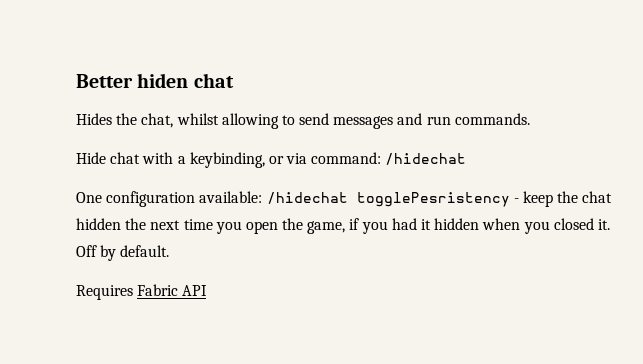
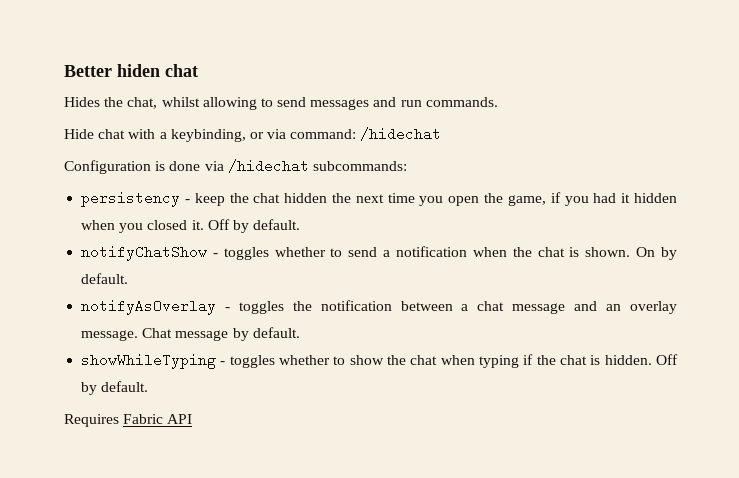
- One configuration available: /hidechat togglePesristency - keep the chat hidden the next time you open the game, if you had it hidden when you closed it.
+ Configuration is done via /hidechat subcommands:
+ persistency - keep the chat hidden the next time you open the game, if you had it hidden when you closed it.
+ notifyChatShow - toggles whether to send a notification when the chat is shown. On by default.
+ notifyAsOverlay - toggles the notification between a chat message and an overlay message. Chat message by default.
+ showWhileTyping - toggles whether to show the chat when typing if the chat is hidden. Off by default.

